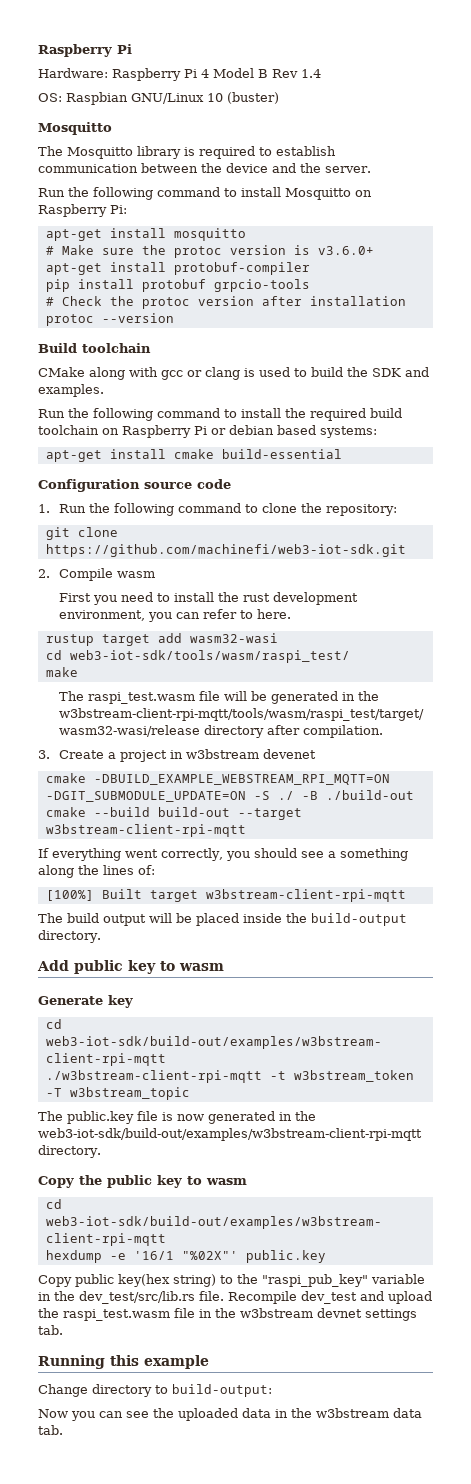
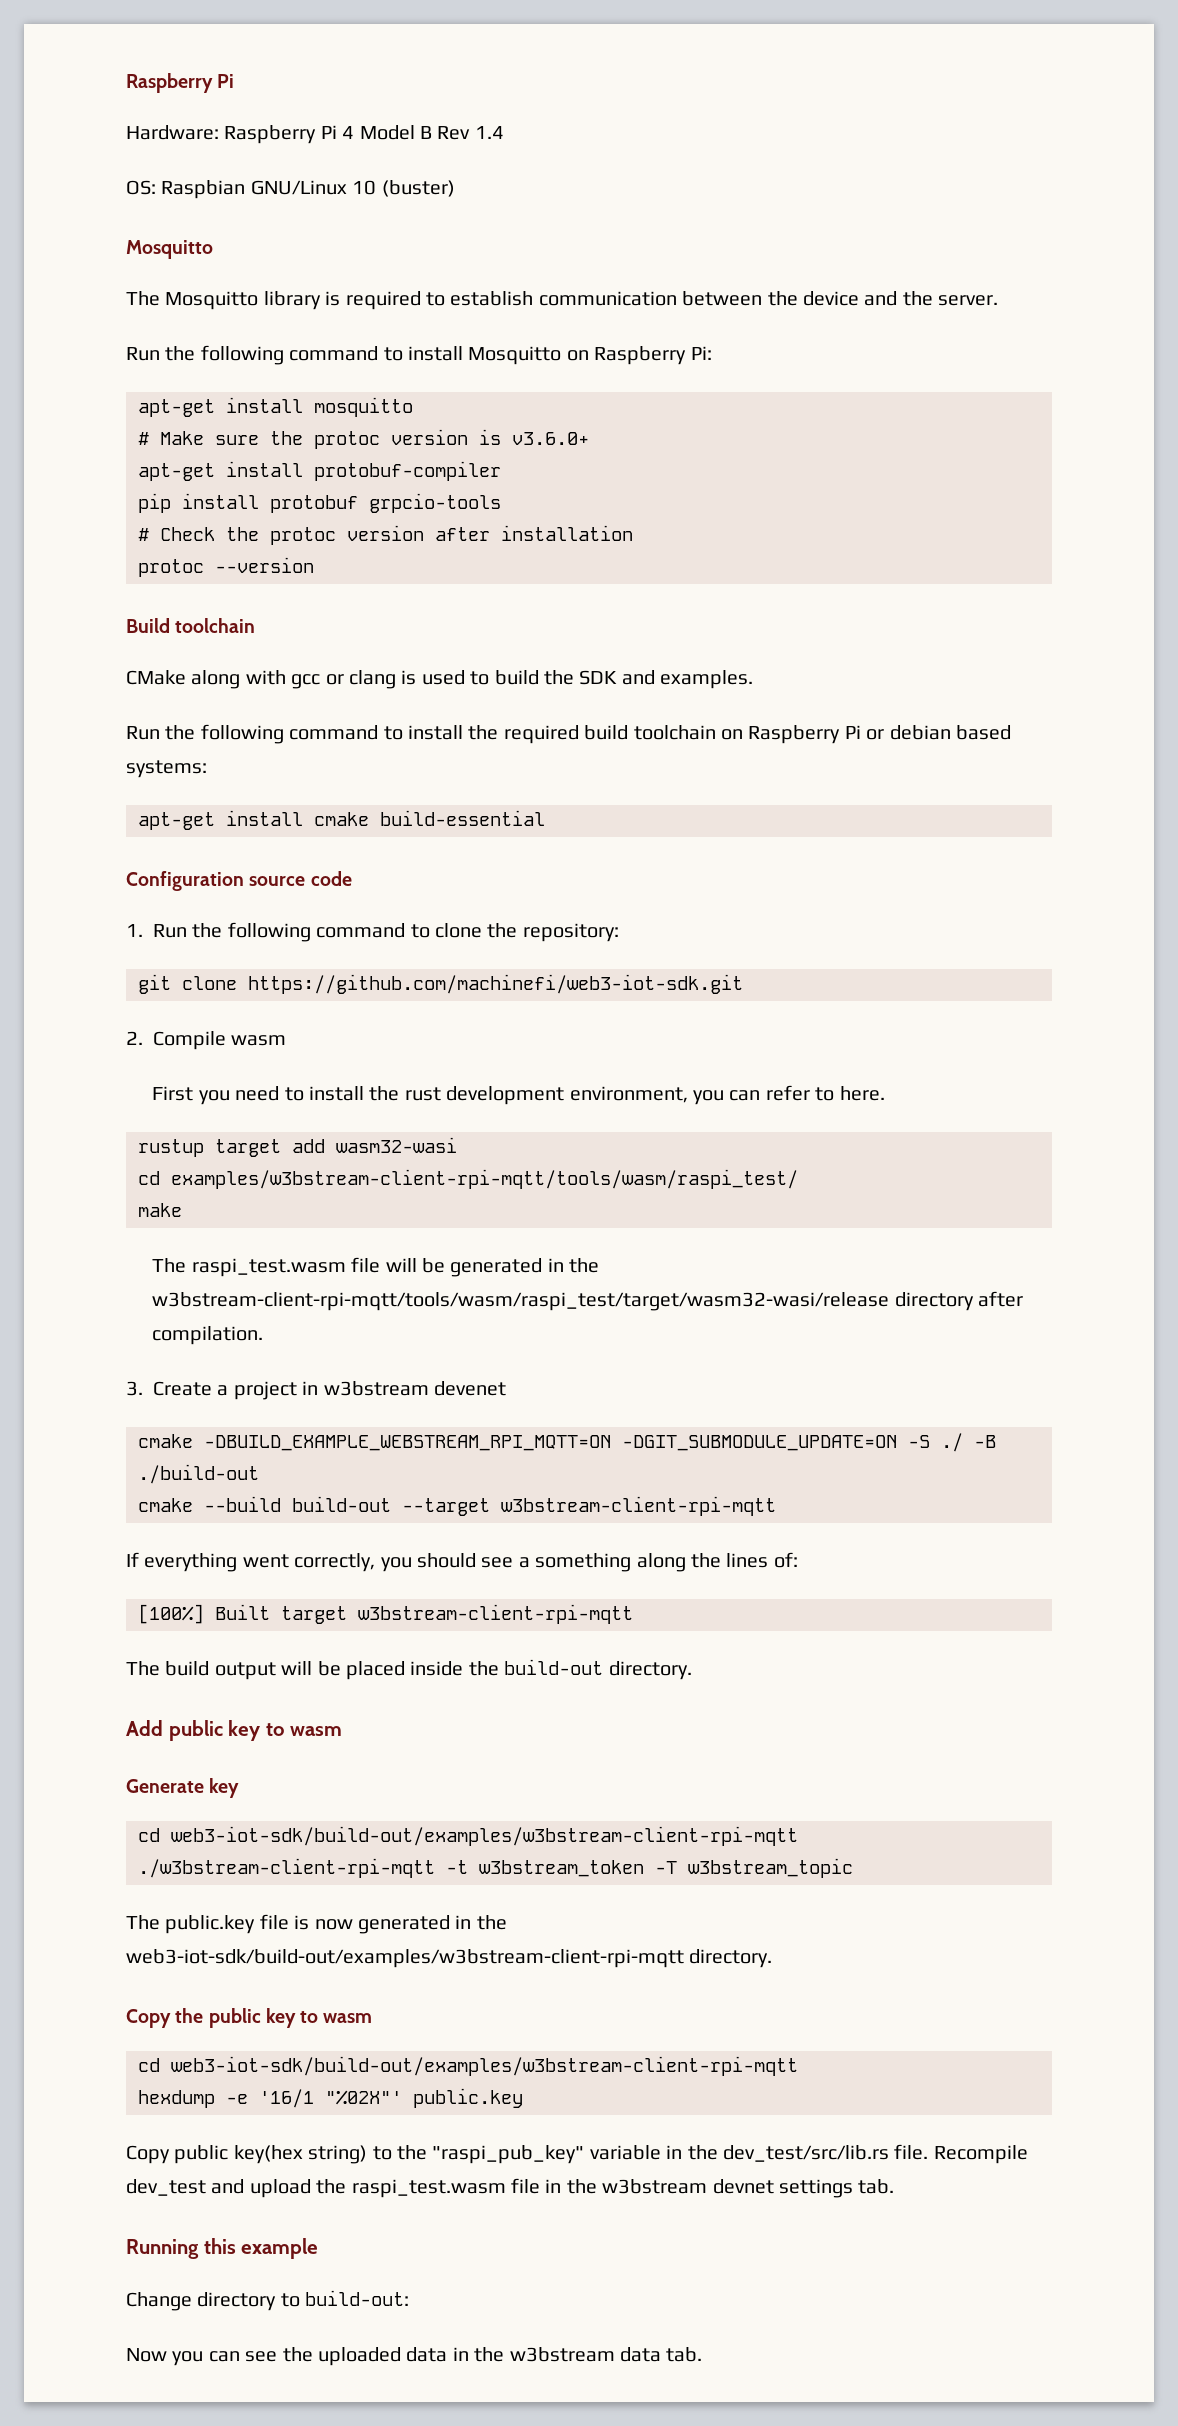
- cd web3-iot-sdk/tools/wasm/raspi_test/
+ cd examples/w3bstream-client-rpi-mqtt/tools/wasm/raspi_test/
- The build output will be placed inside the build-output directory.
+ The build output will be placed inside the build-out directory.
- Change directory to build-output:
+ Change directory to build-out:

